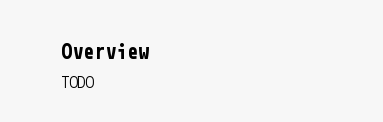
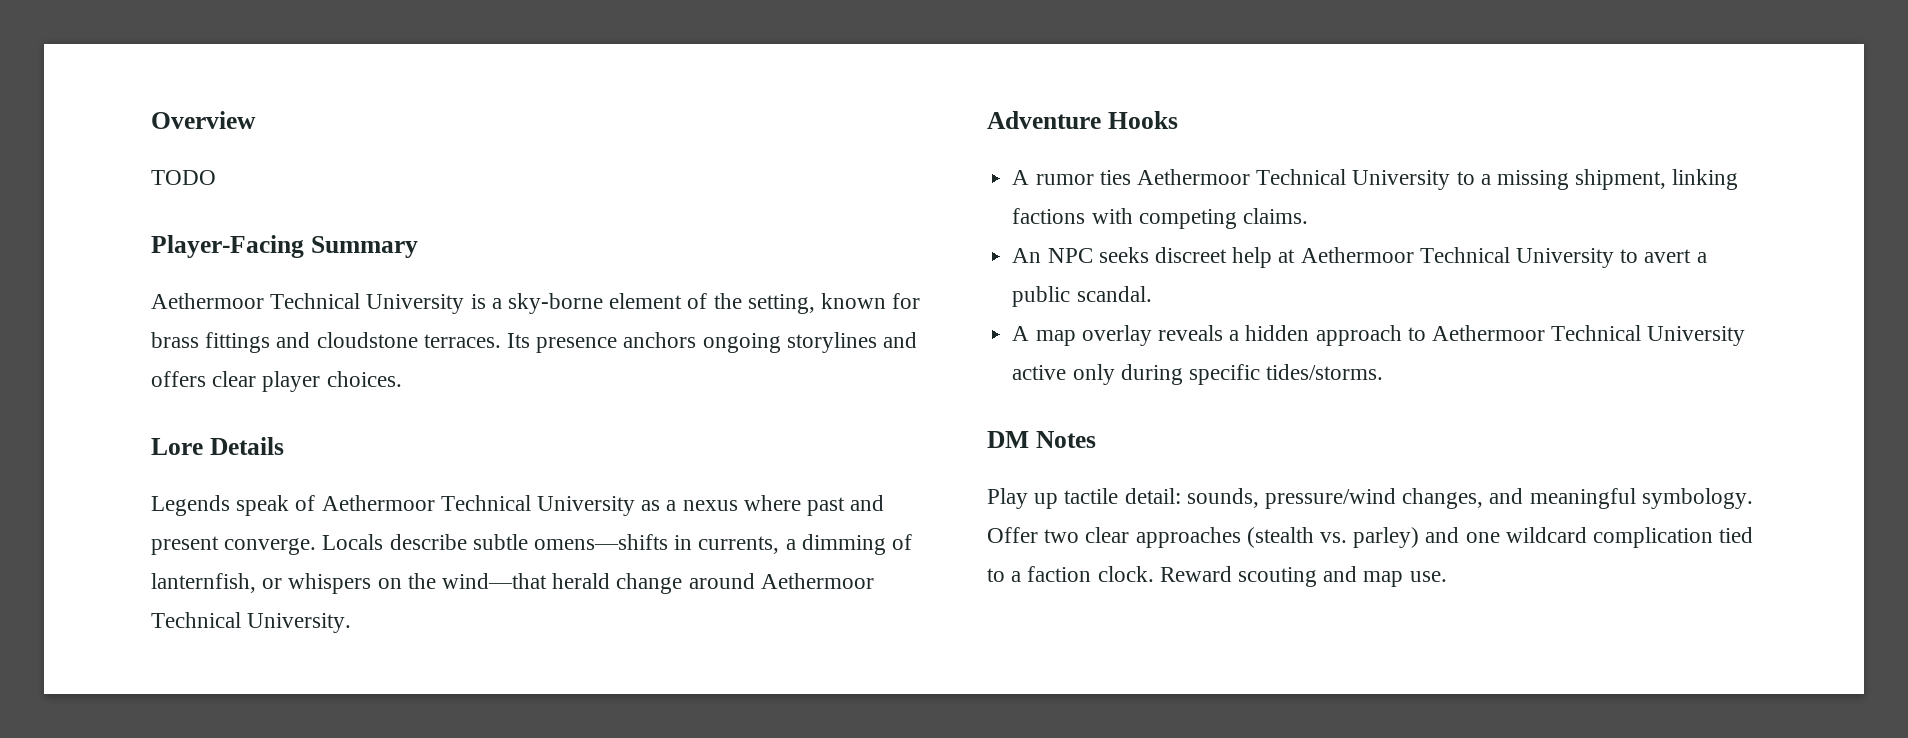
+ Player-Facing Summary
+ Aethermoor Technical University is a sky-borne element of the setting, known for brass fittings and cloudstone terraces. Its presence anchors ongoing storylines and offers clear player choices.
+ Lore Details
+ Legends speak of Aethermoor Technical University as a nexus where past and present converge. Locals describe subtle omens—shifts in currents, a dimming of lanternfish, or whispers on the wind—that herald change around Aethermoor Technical University.
+ Adventure Hooks
+ A rumor ties Aethermoor Technical University to a missing shipment, linking factions with competing claims.
+ An NPC seeks discreet help at Aethermoor Technical University to avert a public scandal.
+ A map overlay reveals a hidden approach to Aethermoor Technical University active only during specific tides/storms.
+ DM Notes
+ Play up tactile detail: sounds, pressure/wind changes, and meaningful symbology. Offer two clear approaches (stealth vs. parley) and one wildcard complication tied to a faction clock. Reward scouting and map use.

